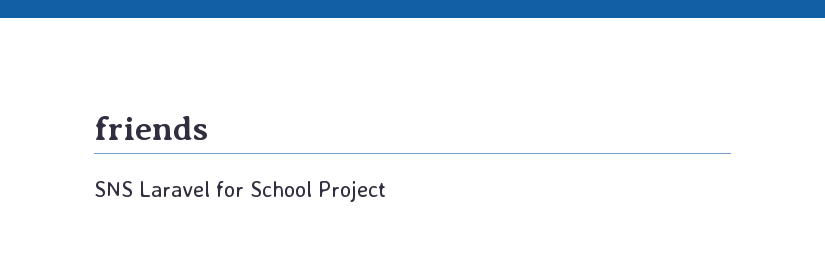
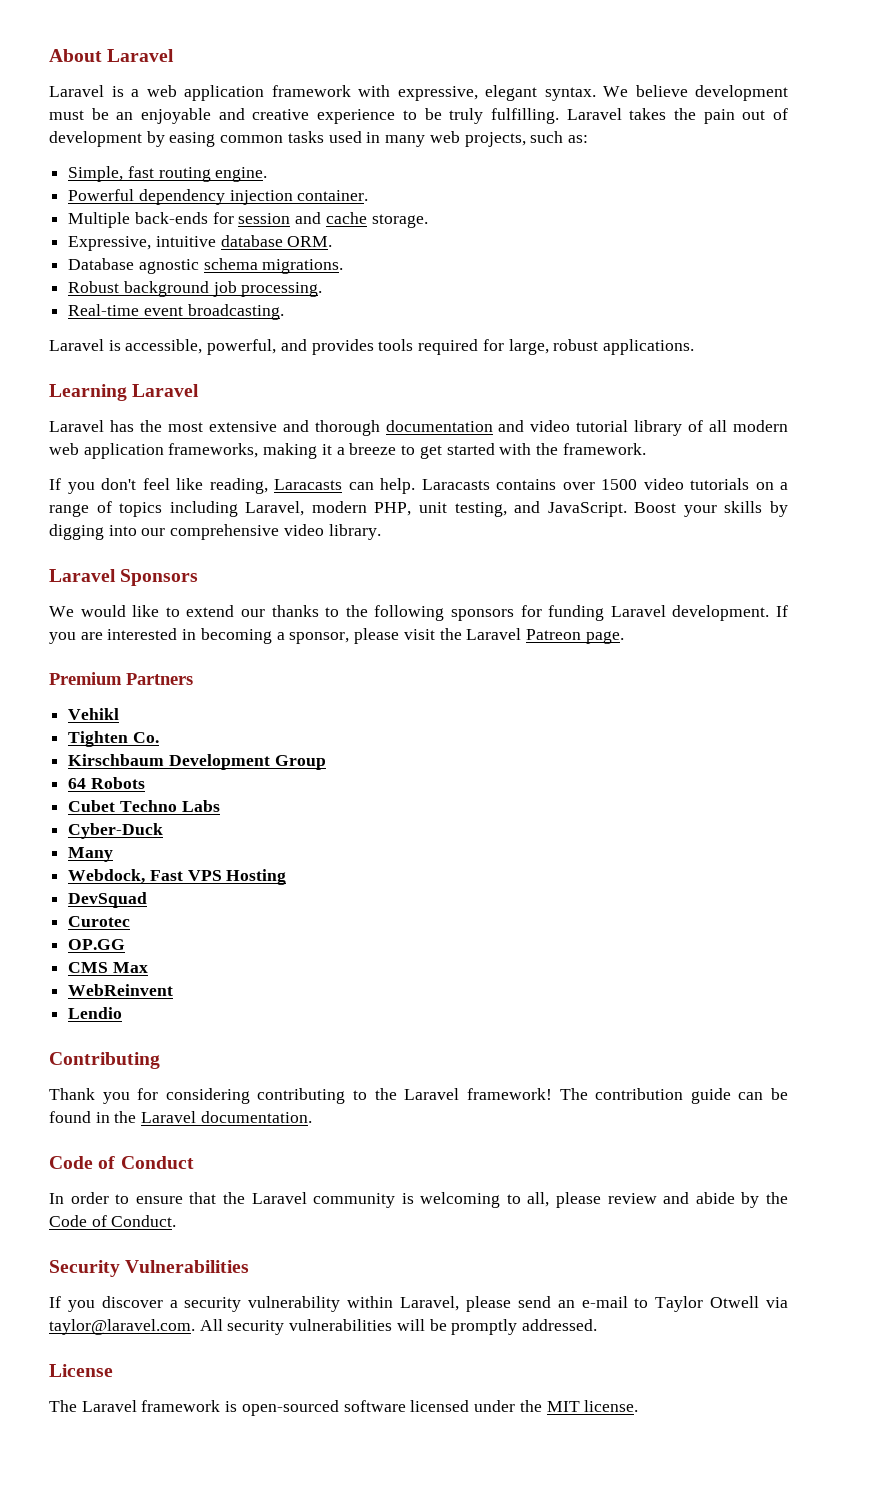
- friends
- SNS Laravel for School Project
+ About Laravel
+ Laravel is a web application framework with expressive, elegant syntax. We believe development must be an enjoyable and creative experience to be truly fulfilling. Laravel takes the pain out of development by easing common tasks used in many web projects, such as:
+ Simple, fast routing engine.
+ Powerful dependency injection container.
+ Multiple back-ends for session and cache storage.
+ Expressive, intuitive database ORM.
+ Database agnostic schema migrations.
+ Robust background job processing.
+ Real-time event broadcasting.
+ Laravel is accessible, powerful, and provides tools required for large, robust applications.
+ Learning Laravel
+ Laravel has the most extensive and thorough documentation and video tutorial library of all modern web application frameworks, making it a breeze to get started with the framework.
+ If you don't feel like reading, Laracasts can help. Laracasts contains over 1500 video tutorials on a range of topics including Laravel, modern PHP, unit testing, and JavaScript. Boost your skills by digging into our comprehensive video library.
+ Laravel Sponsors
+ We would like to extend our thanks to the following sponsors for funding Laravel development. If you are interested in becoming a sponsor, please visit the Laravel Patreon page.
+ Premium Partners
+ Vehikl
+ Tighten Co.
+ Kirschbaum Development Group
+ 64 Robots
+ Cubet Techno Labs
+ Cyber-Duck
+ Many
+ Webdock, Fast VPS Hosting
+ DevSquad
+ Curotec
+ OP.GG
+ CMS Max
+ WebReinvent
+ Lendio
+ Contributing
+ Thank you for considering contributing to the Laravel framework! The contribution guide can be found in the Laravel documentation.
+ Code of Conduct
+ In order to ensure that the Laravel community is welcoming to all, please review and abide by the Code of Conduct.
+ Security Vulnerabilities
+ If you discover a security vulnerability within Laravel, please send an e-mail to Taylor Otwell via taylor@laravel.com. All security vulnerabilities will be promptly addressed.
+ License
+ The Laravel framework is open-sourced software licensed under the MIT license.

